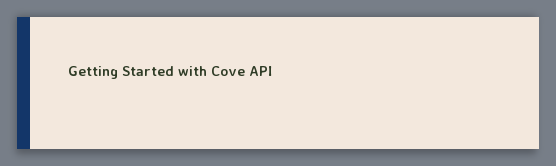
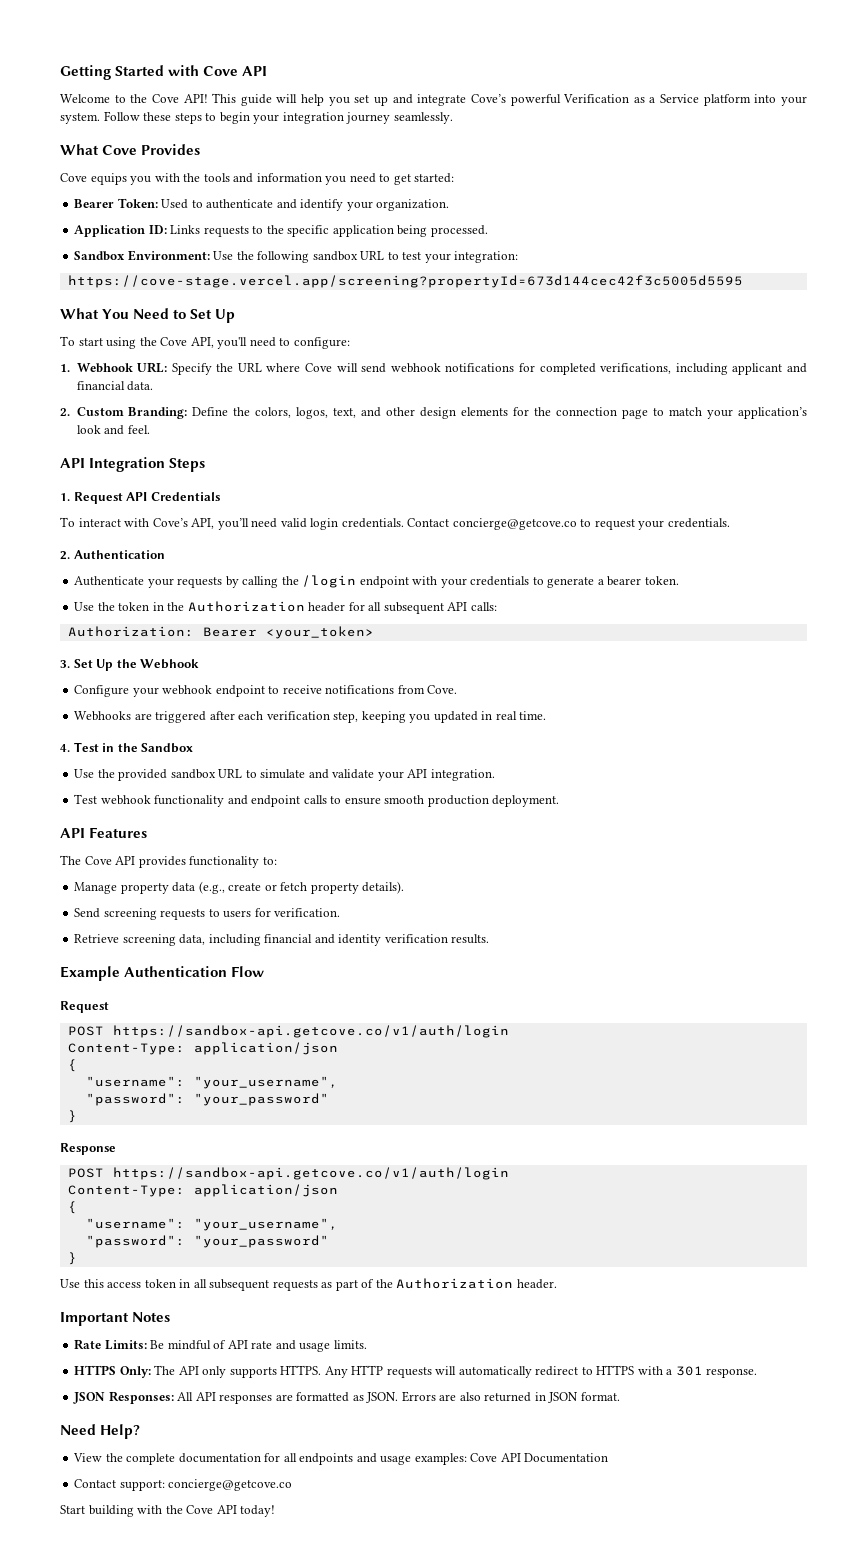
+ Welcome to the Cove API! This guide will help you set up and integrate Cove’s powerful Verification as a Service platform into your system. Follow these steps to begin your integration journey seamlessly.
+ What Cove Provides
+ Cove equips you with the tools and information you need to get started:
+ Bearer Token: Used to authenticate and identify your organization.
+ Application ID: Links requests to the specific application being processed.
+ Sandbox Environment: Use the following sandbox URL to test your integration:
+ https://cove-stage.vercel.app/screening?propertyId=673d144cec42f3c5005d5595
+ What You Need to Set Up
+ To start using the Cove API, you'll need to configure:
+ 1. Webhook URL: Specify the URL where Cove will send webhook notifications for completed verifications, including applicant and financial data.
+ 2. Custom Branding: Define the colors, logos, text, and other design elements for the connection page to match your application’s look and feel.
+ API Integration Steps
+ 1. Request API Credentials
+ To interact with Cove’s API, you’ll need valid login credentials. Contact concierge@getcove.co to request your credentials.
+ 2. Authentication
+ Authenticate your requests by calling the /login endpoint with your credentials to generate a bearer token.
+ Use the token in the Authorization header for all subsequent API calls:
+ Authorization: Bearer <your_token>
+ 3. Set Up the Webhook
+ Configure your webhook endpoint to receive notifications from Cove.
+ Webhooks are triggered after each verification step, keeping you updated in real time.
+ 4. Test in the Sandbox
+ Use the provided sandbox URL to simulate and validate your API integration.
+ Test webhook functionality and endpoint calls to ensure smooth production deployment.
+ API Features
+ The Cove API provides functionality to:
+ Manage property data (e.g., create or fetch property details).
+ Send screening requests to users for verification.
+ Retrieve screening data, including financial and identity verification results.
+ Example Authentication Flow
+ Request
+ POST https://sandbox-api.getcove.co/v1/auth/login
+ Content-Type: application/json
+ {
+ "username": "your_username",
+ "password": "your_password"
+ }
+ Response
+ POST https://sandbox-api.getcove.co/v1/auth/login
+ Content-Type: application/json
+ {
+ "username": "your_username",
+ "password": "your_password"
+ }
+ Use this access token in all subsequent requests as part of the Authorization header.
+ Important Notes
+ Rate Limits: Be mindful of API rate and usage limits.
+ HTTPS Only: The API only supports HTTPS. Any HTTP requests will automatically redirect to HTTPS with a 301 response.
+ JSON Responses: All API responses are formatted as JSON. Errors are also returned in JSON format.
+ Need Help?
+ View the complete documentation for all endpoints and usage examples: Cove API Documentation
+ Contact support: concierge@getcove.co
+ Start building with the Cove API today!

